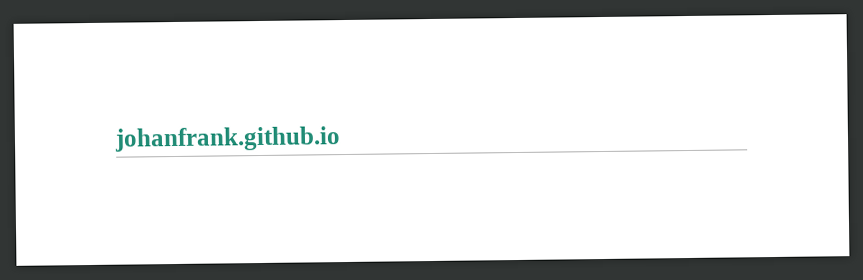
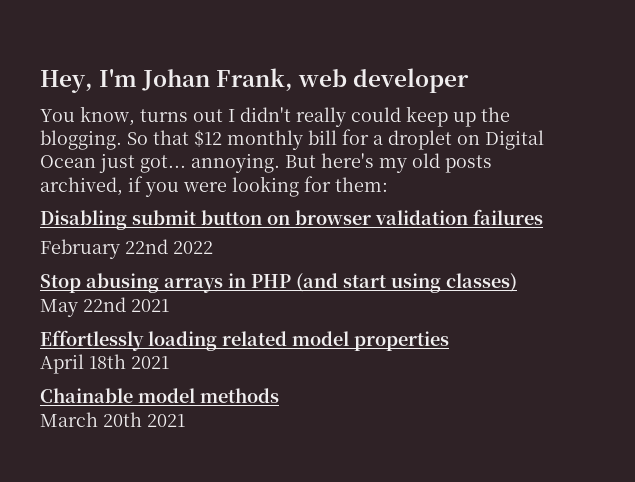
- johanfrank.github.io
+ Hey, I'm Johan Frank, web developer
+ You know, turns out I didn't really could keep up the blogging. So that $12 monthly bill for a droplet on Digital Ocean just got... annoying. But here's my old posts archived, if you were looking for them:
+ Disabling submit button on browser validation failures
+ February 22nd 2022
+ Stop abusing arrays in PHP (and start using classes)
+ May 22nd 2021
+ Effortlessly loading related model properties
+ April 18th 2021
+ Chainable model methods
+ March 20th 2021

